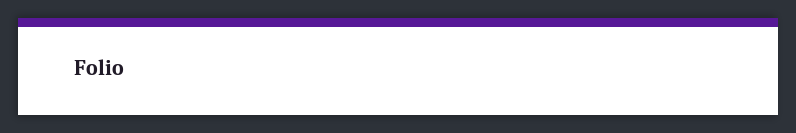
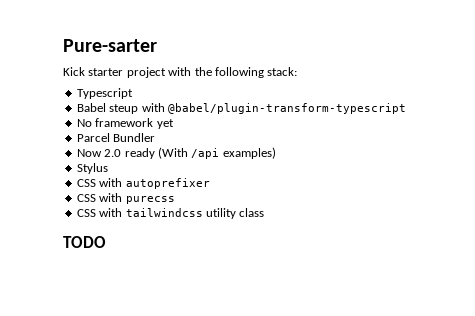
- Folio
+ Pure-sarter
+ Kick starter project with the following stack:
+ Typescript
+ Babel steup with @babel/plugin-transform-typescript
+ No framework yet
+ Parcel Bundler
+ Now 2.0 ready (With /api examples)
+ Stylus
+ CSS with autoprefixer
+ CSS with purecss
+ CSS with tailwindcss utility class
+ TODO

